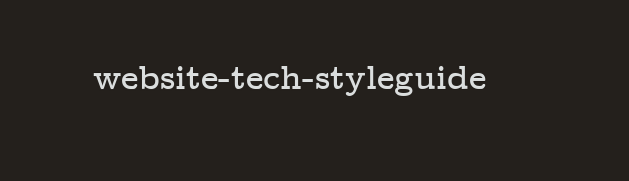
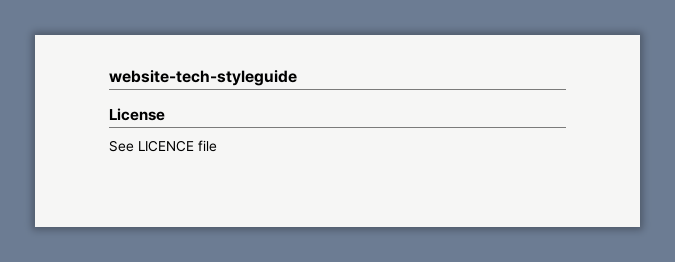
+ License
+ See LICENCE file

